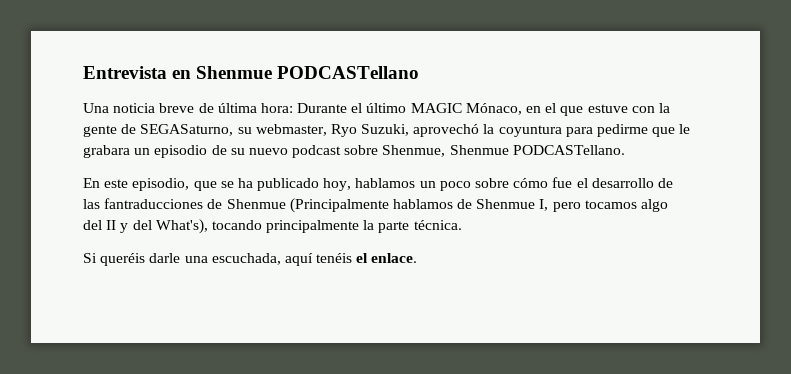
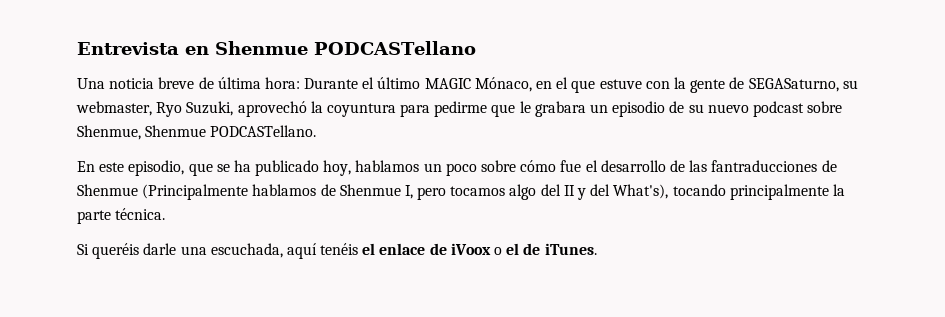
- Si queréis darle una escuchada, aquí tenéis el enlace.
+ Si queréis darle una escuchada, aquí tenéis el enlace de iVoox o el de iTunes.

